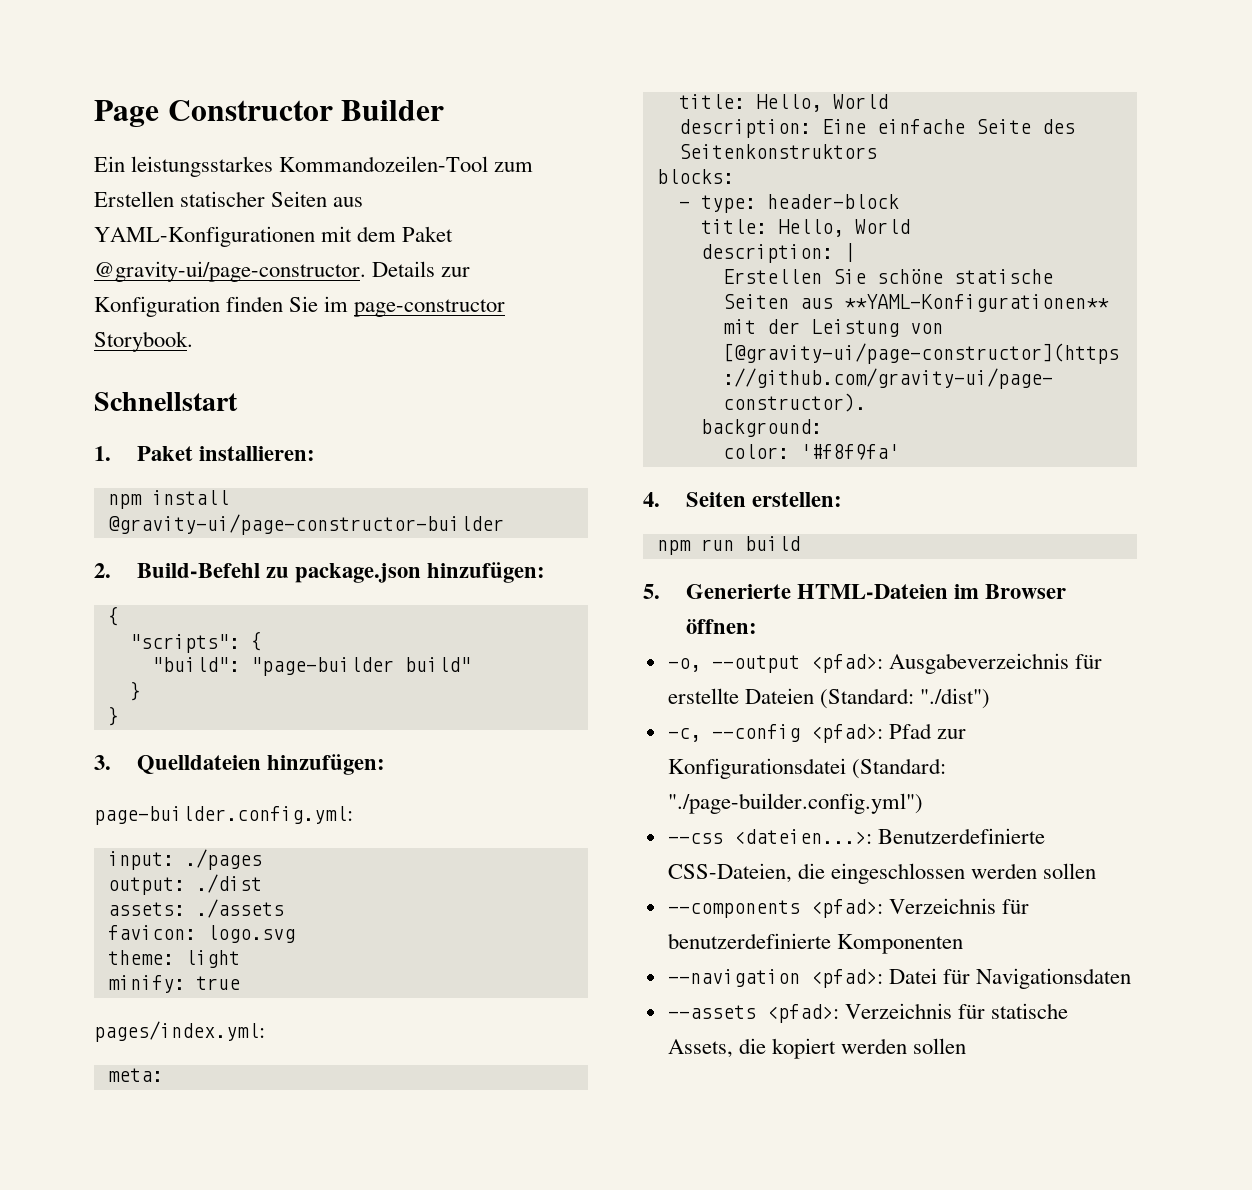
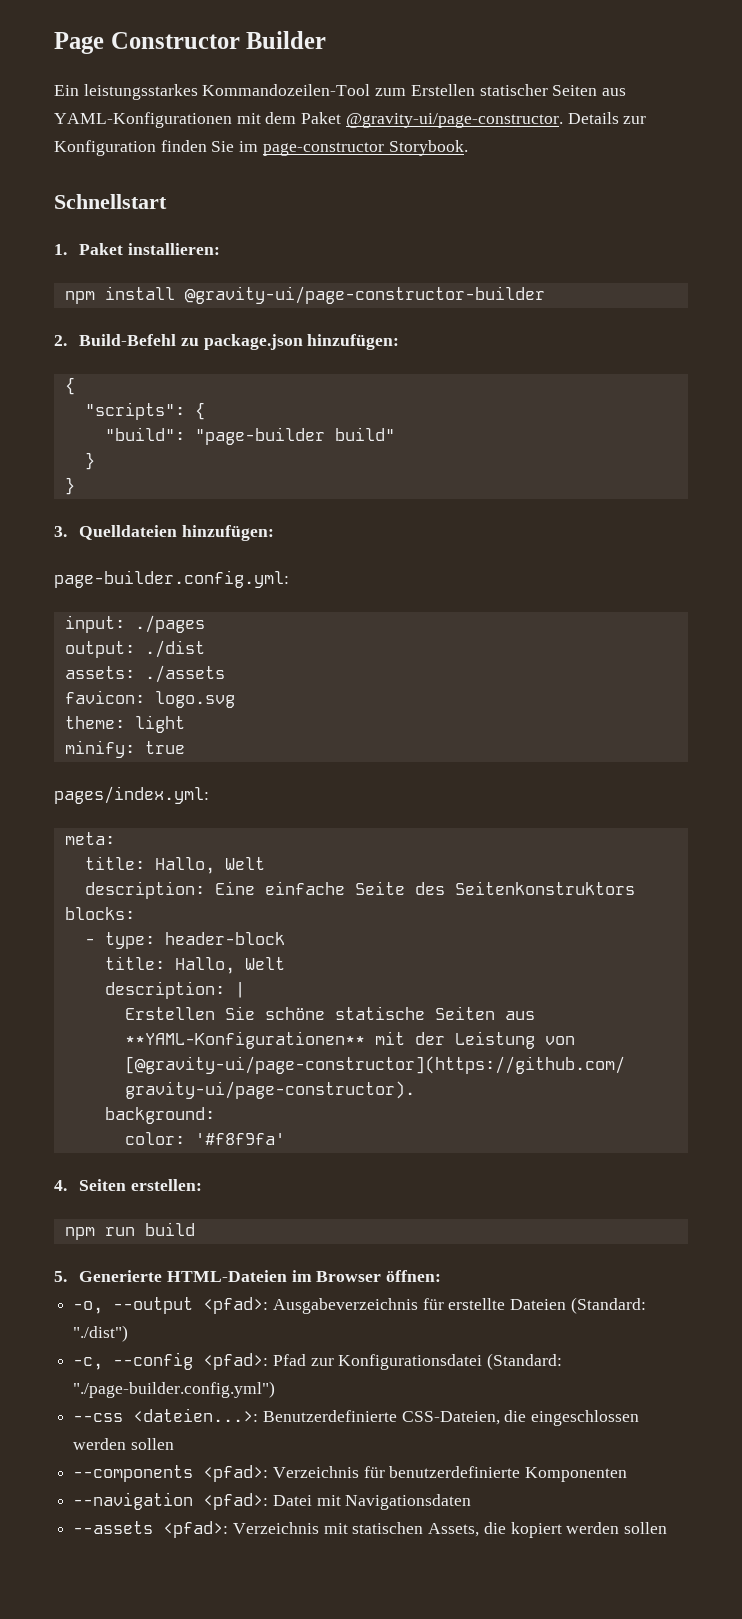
  meta:
- title: Hello, World
+ title: Hallo, Welt
  - type: header-block
- title: Hello, World
+ title: Hallo, Welt
- --navigation <pfad>: Datei für Navigationsdaten
+ --navigation <pfad>: Datei mit Navigationsdaten
- --assets <pfad>: Verzeichnis für statische Assets, die kopiert werden sollen
+ --assets <pfad>: Verzeichnis mit statischen Assets, die kopiert werden sollen

